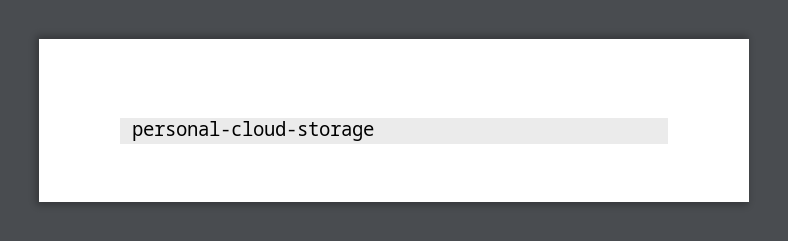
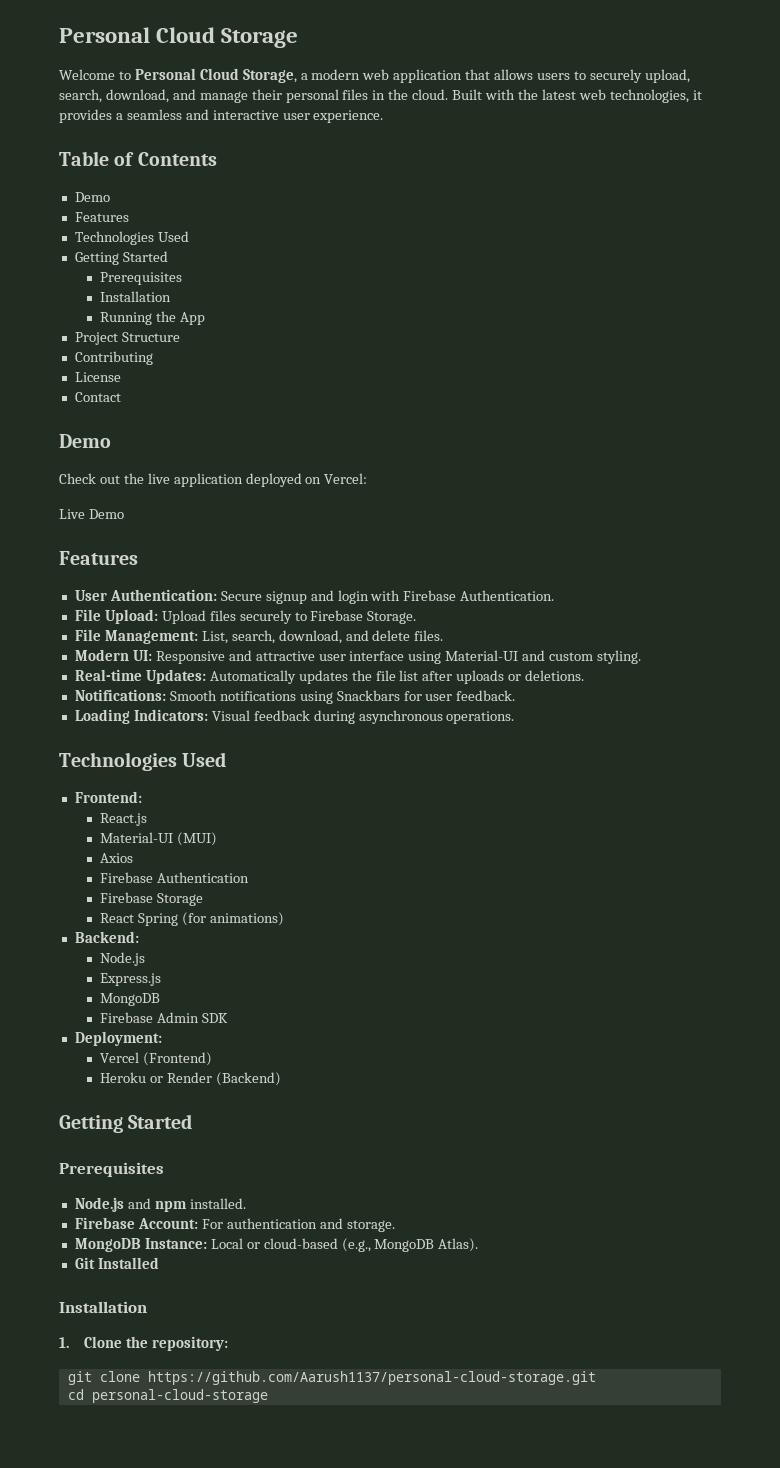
- personal-cloud-storage
+ Personal Cloud Storage
+ Welcome to Personal Cloud Storage, a modern web application that allows users to securely upload, search, download, and manage their personal files in the cloud. Built with the latest web technologies, it provides a seamless and interactive user experience.
+ Table of Contents
+ Demo
+ Features
+ Technologies Used
+ Getting Started
+ Prerequisites
+ Installation
+ Running the App
+ Project Structure
+ Contributing
+ License
+ Contact
+ Demo
+ Check out the live application deployed on Vercel:
+ Live Demo
+ Features
+ User Authentication: Secure signup and login with Firebase Authentication.
+ File Upload: Upload files securely to Firebase Storage.
+ File Management: List, search, download, and delete files.
+ Modern UI: Responsive and attractive user interface using Material-UI and custom styling.
+ Real-time Updates: Automatically updates the file list after uploads or deletions.
+ Notifications: Smooth notifications using Snackbars for user feedback.
+ Loading Indicators: Visual feedback during asynchronous operations.
+ Technologies Used
+ Frontend:
+ React.js
+ Material-UI (MUI)
+ Axios
+ Firebase Authentication
+ Firebase Storage
+ React Spring (for animations)
+ Backend:
+ Node.js
+ Express.js
+ MongoDB
+ Firebase Admin SDK
+ Deployment:
+ Vercel (Frontend)
+ Heroku or Render (Backend)
+ Getting Started
+ Prerequisites
+ Node.js and npm installed.
+ Firebase Account: For authentication and storage.
+ MongoDB Instance: Local or cloud-based (e.g., MongoDB Atlas).
+ Git Installed
+ Installation
+ 1. Clone the repository:
+ git clone https://github.com/Aarush1137/personal-cloud-storage.git
+ cd personal-cloud-storage

